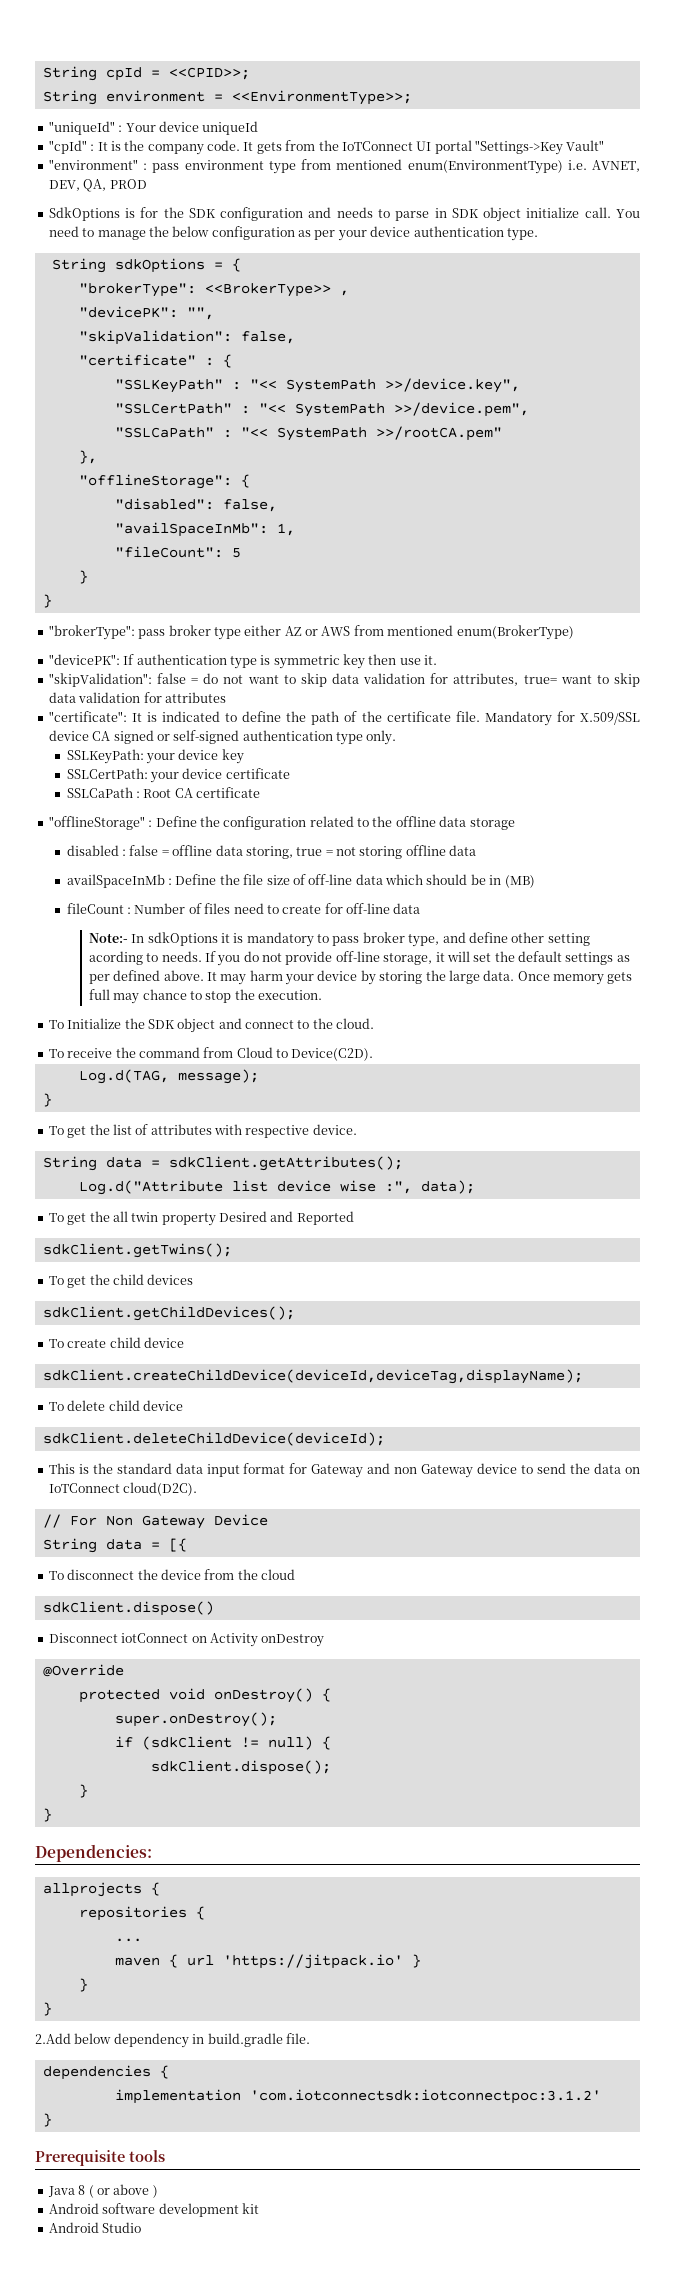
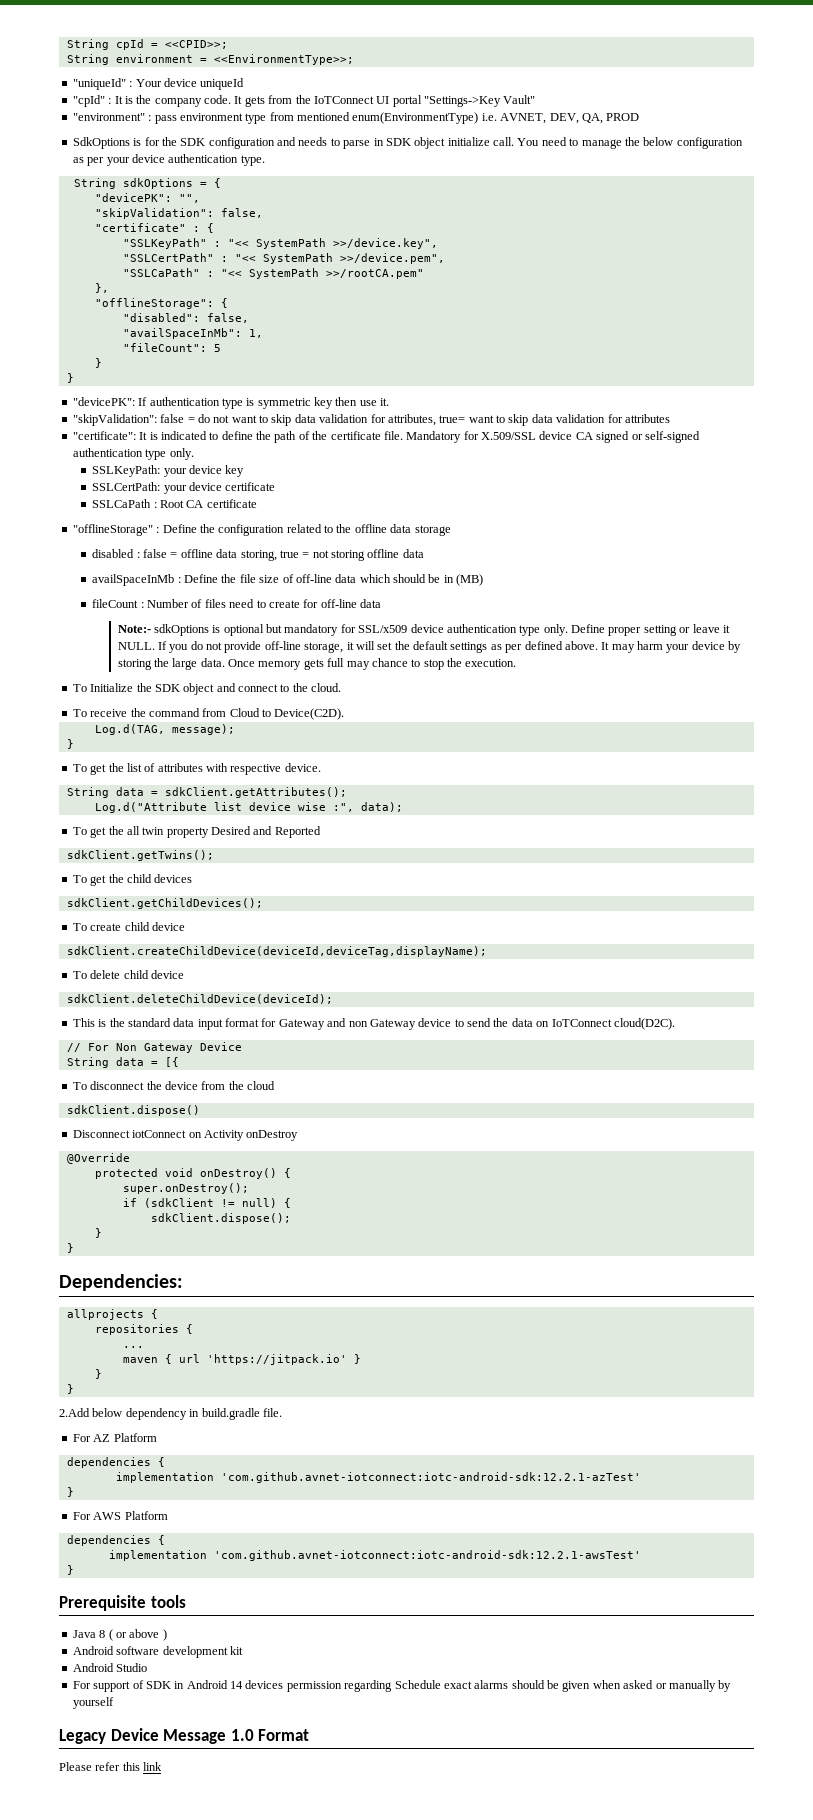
- "brokerType": <<BrokerType>> ,
- "brokerType": pass broker type either AZ or AWS from mentioned enum(BrokerType)
- Note:- In sdkOptions it is mandatory to pass broker type, and define other setting acording to needs.
+ Note:- sdkOptions is optional but mandatory for SSL/x509 device authentication type only. Define proper setting or leave it NULL.
+ For AZ Platform
  dependencies {
- implementation 'com.iotconnectsdk:iotconnectpoc:3.1.2'
+ implementation 'com.github.avnet-iotconnect:iotc-android-sdk:12.2.1-azTest'
+ }
+ For AWS Platform
+ dependencies {
+ implementation 'com.github.avnet-iotconnect:iotc-android-sdk:12.2.1-awsTest'
+ For support of SDK in Android 14 devices permission regarding Schedule exact alarms should be given when asked or manually by yourself
+ Legacy Device Message 1.0 Format
+ Please refer this link

